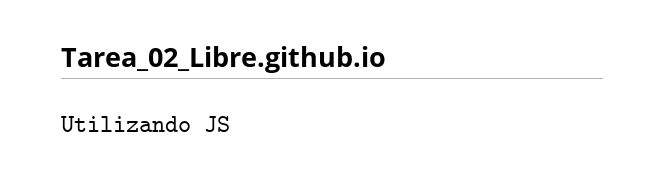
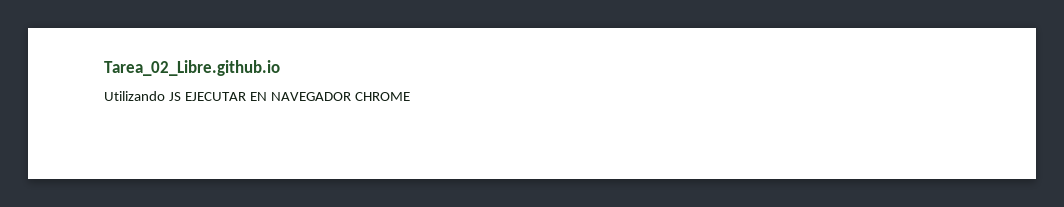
- Utilizando JS
+ Utilizando JS EJECUTAR EN NAVEGADOR CHROME

